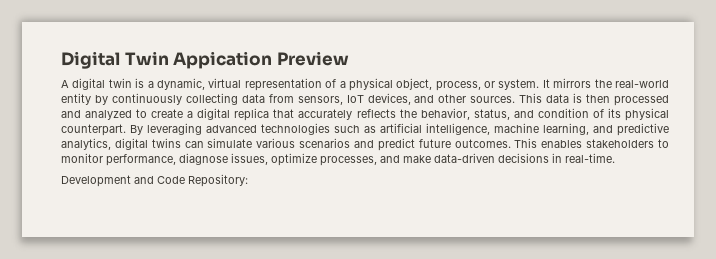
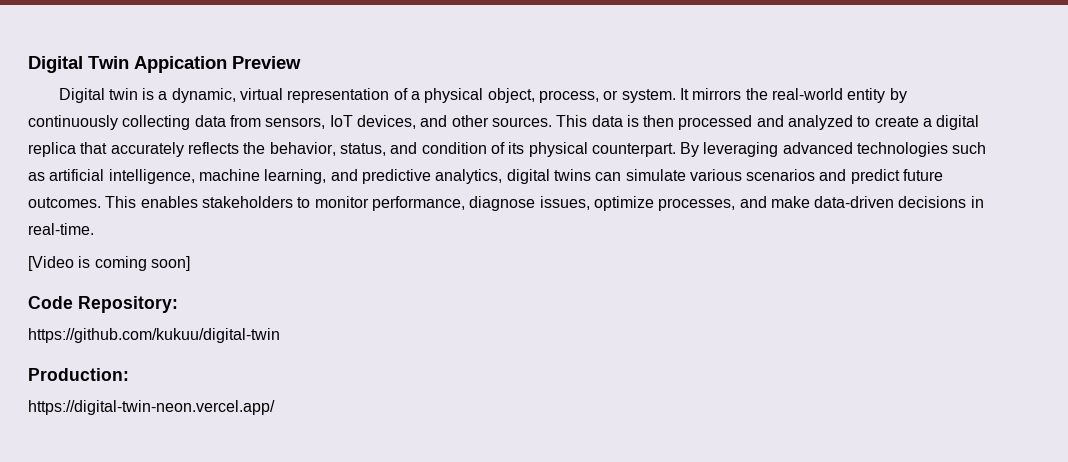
- A digital twin is a dynamic, virtual representation of a physical object, process, or system.
+ Digital twin is a dynamic, virtual representation of a physical object, process, or system.
- Development and Code Repository:
+ [Video is coming soon]
+ Code Repository:
+ https://github.com/kukuu/digital-twin
+ Production:
+ https://digital-twin-neon.vercel.app/

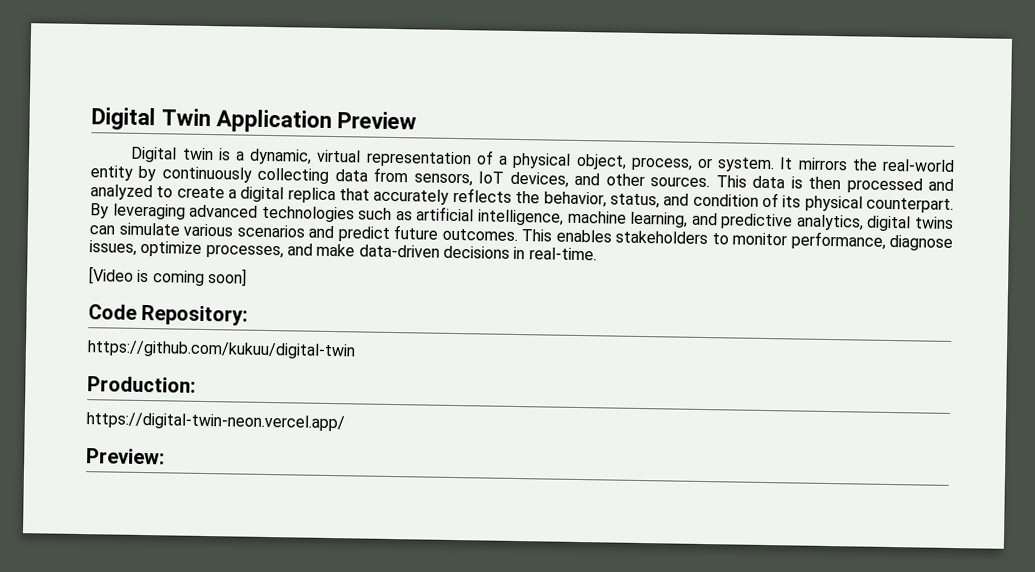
- Digital Twin Appication Preview
+ Digital Twin Application Preview
+ Preview:

